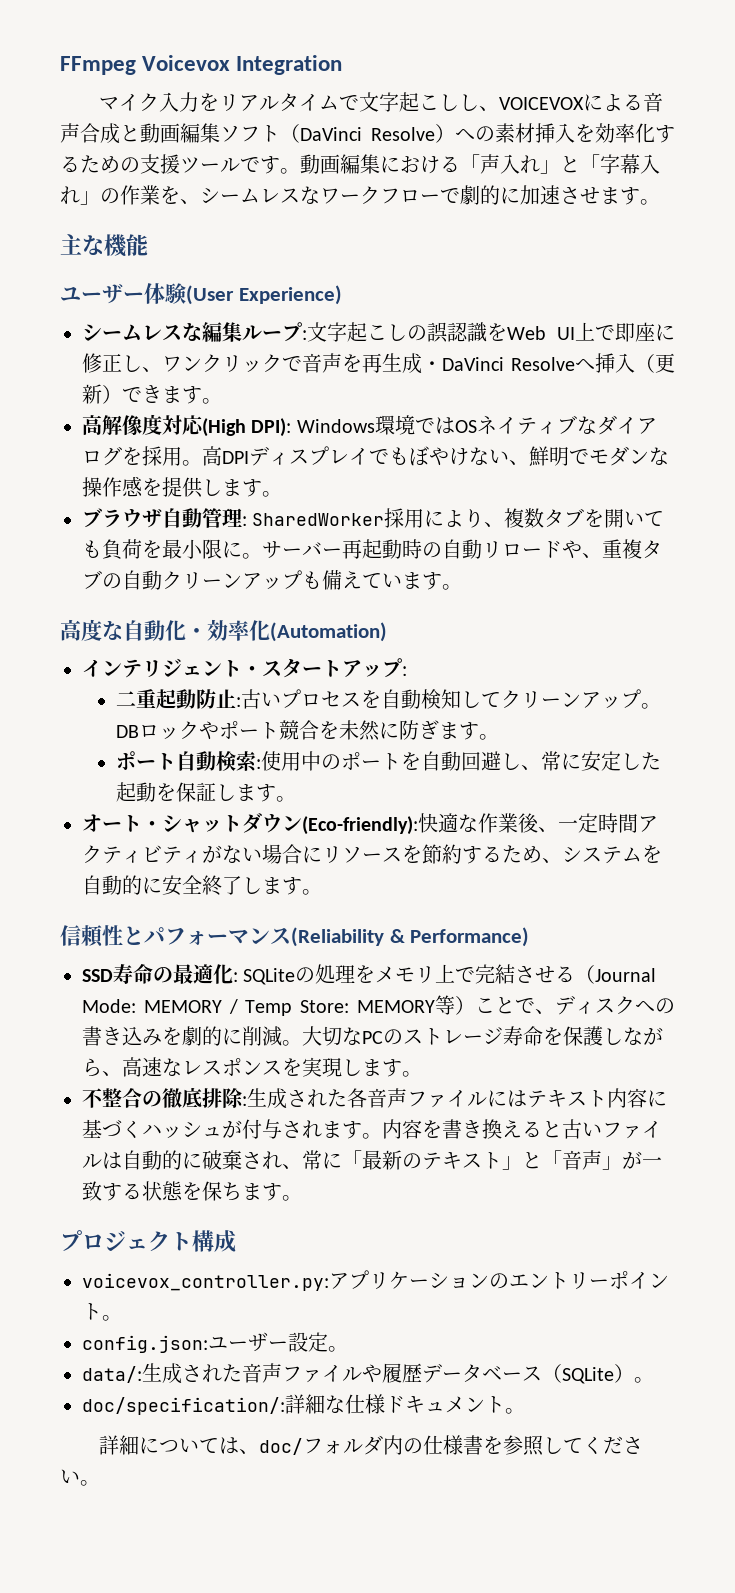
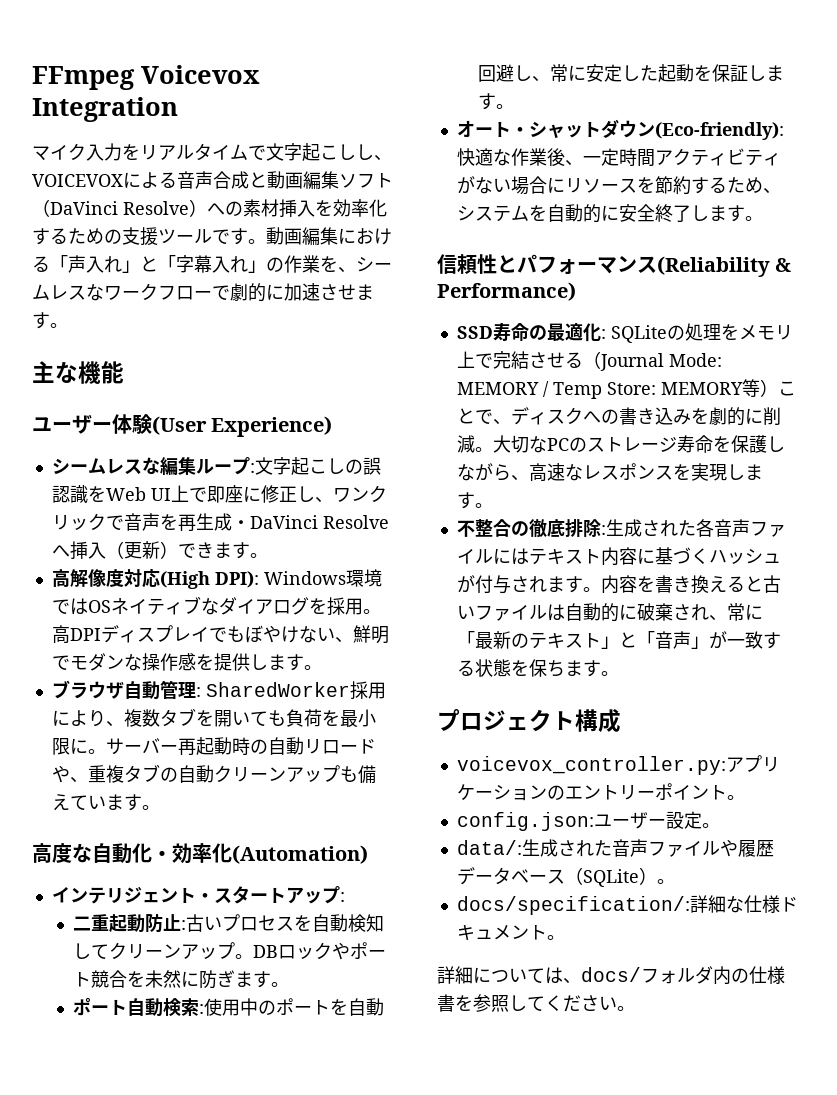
- doc/specification/:詳細な仕様ドキュメント。
+ docs/specification/:詳細な仕様ドキュメント。
- 詳細については、doc/フォルダ内の仕様書を参照してください。
+ 詳細については、docs/フォルダ内の仕様書を参照してください。

